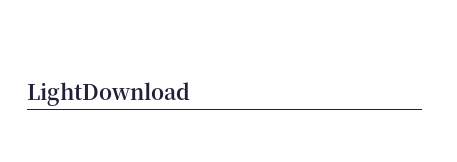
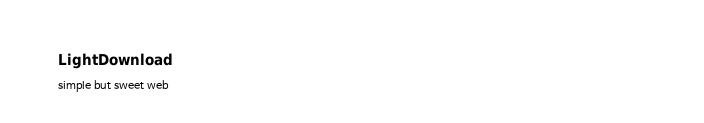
+ simple but sweet web

